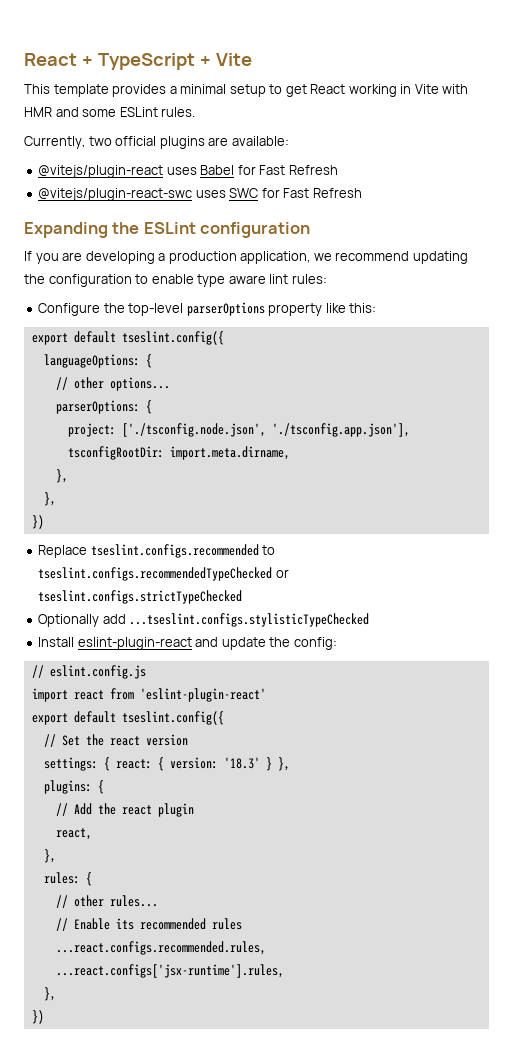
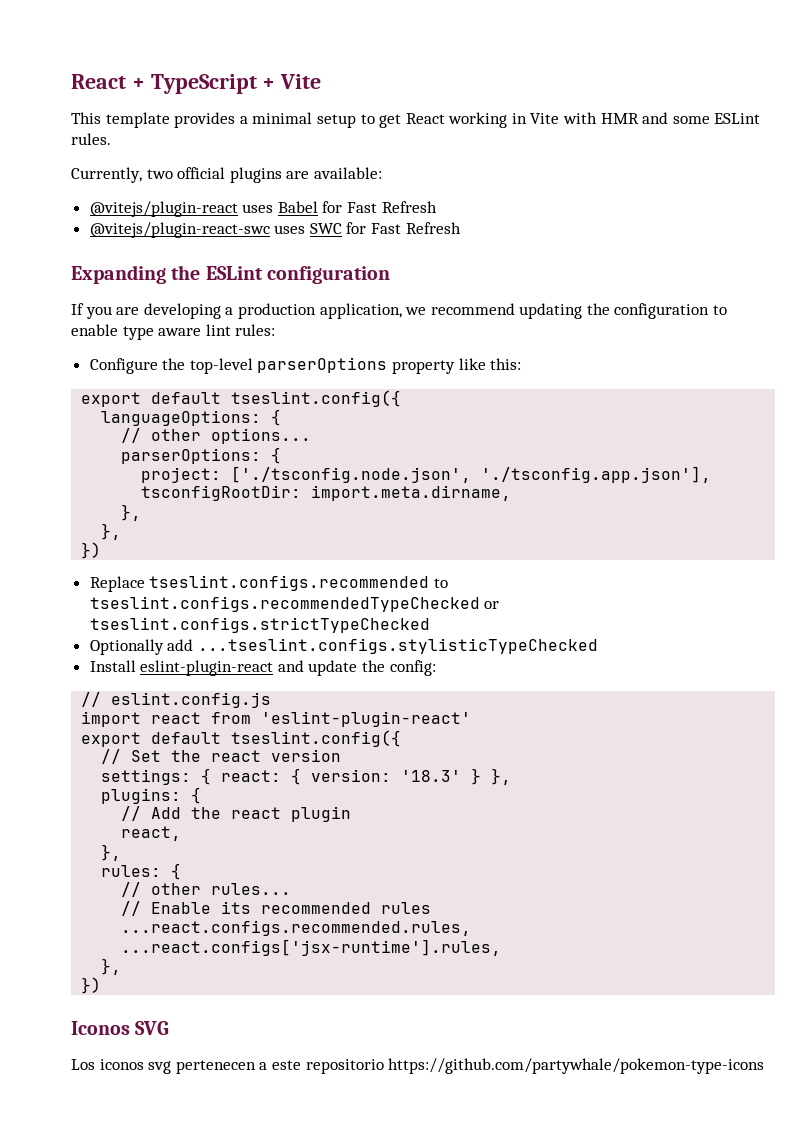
+ Iconos SVG
+ Los iconos svg pertenecen a este repositorio https://github.com/partywhale/pokemon-type-icons

